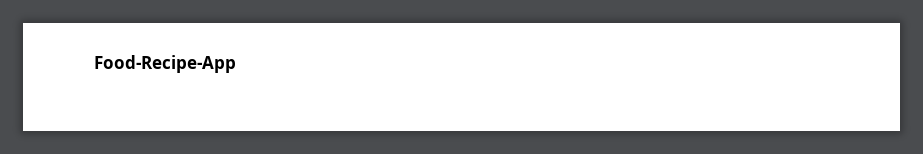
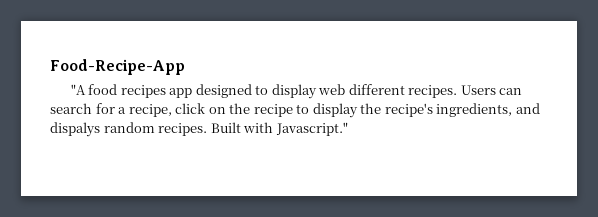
+ "A food recipes app designed to display web different recipes. Users can search for a recipe, click on the recipe to display the recipe's ingredients, and dispalys random recipes. Built with Javascript."

